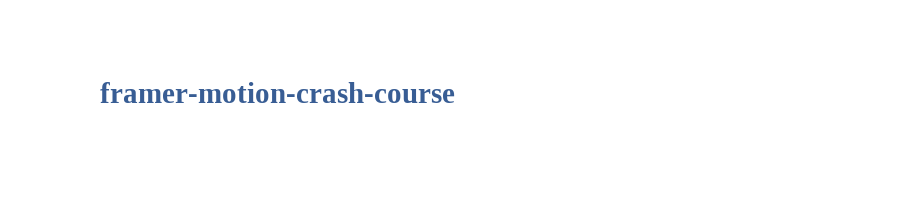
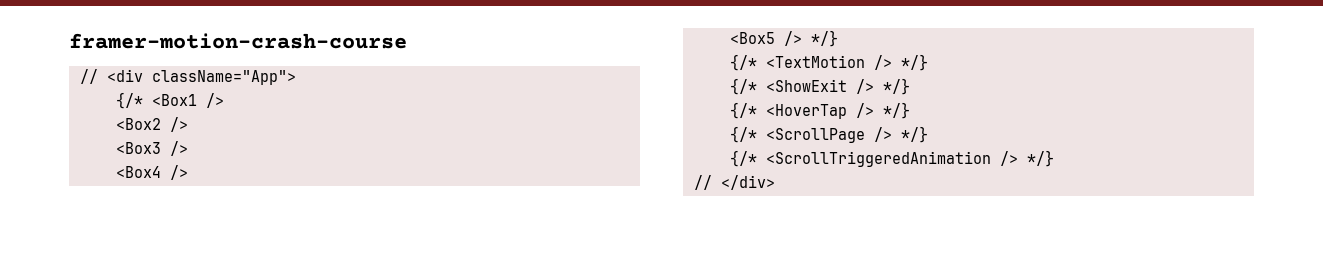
+ // <div className="App">
+ {/* <Box1 />
+ <Box2 />
+ <Box3 />
+ <Box4 />
+ <Box5 /> */}
+ {/* <TextMotion /> */}
+ {/* <ShowExit /> */}
+ {/* <HoverTap /> */}
+ {/* <ScrollPage /> */}
+ {/* <ScrollTriggeredAnimation /> */}
+ // </div>

